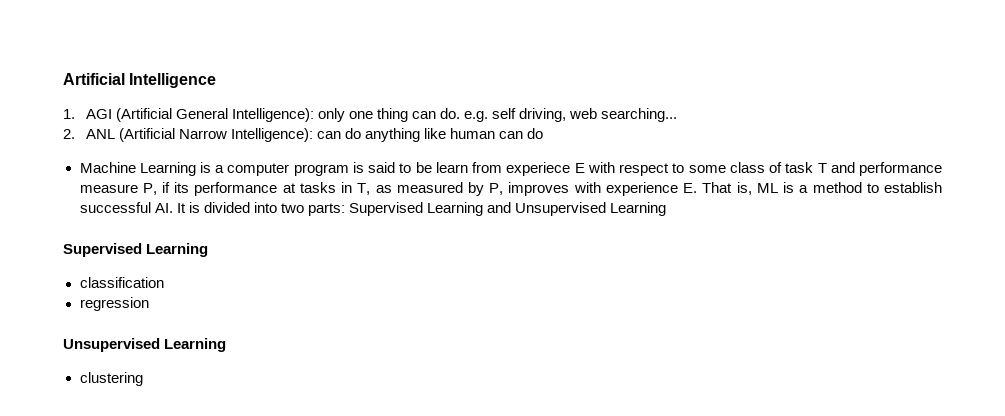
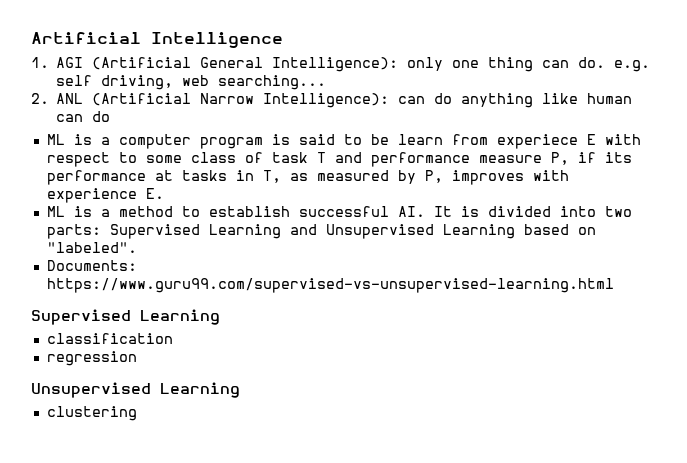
- Machine Learning is a computer program is said to be learn from experiece E with respect to some class of task T and performance measure P, if its performance at tasks in T, as measured by P, improves with experience E. That is, ML is a method to establish successful AI. It is divided into two parts: Supervised Learning and Unsupervised Learning
+ ML is a computer program is said to be learn from experiece E with respect to some class of task T and performance measure P, if its performance at tasks in T, as measured by P, improves with experience E.
+ ML is a method to establish successful AI. It is divided into two parts: Supervised Learning and Unsupervised Learning based on "labeled".
+ Documents: https://www.guru99.com/supervised-vs-unsupervised-learning.html

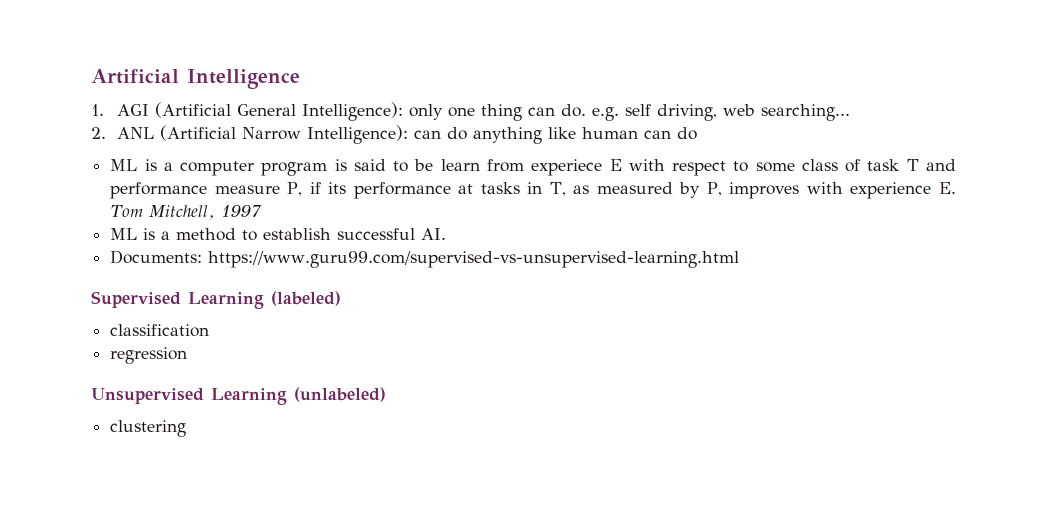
- ML is a computer program is said to be learn from experiece E with respect to some class of task T and performance measure P, if its performance at tasks in T, as measured by P, improves with experience E.
+ ML is a computer program is said to be learn from experiece E with respect to some class of task T and performance measure P, if its performance at tasks in T, as measured by P, improves with experience E. Tom Mitchell, 1997
- ML is a method to establish successful AI. It is divided into two parts: Supervised Learning and Unsupervised Learning based on "labeled".
+ ML is a method to establish successful AI.
  Documents: https://www.guru99.com/supervised-vs-unsupervised-learning.html
- Supervised Learning
+ Supervised Learning (labeled)
  regression
- Unsupervised Learning
+ Unsupervised Learning (unlabeled)

